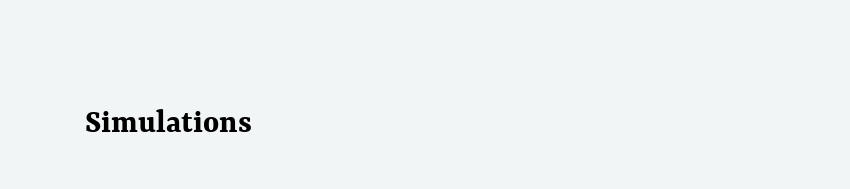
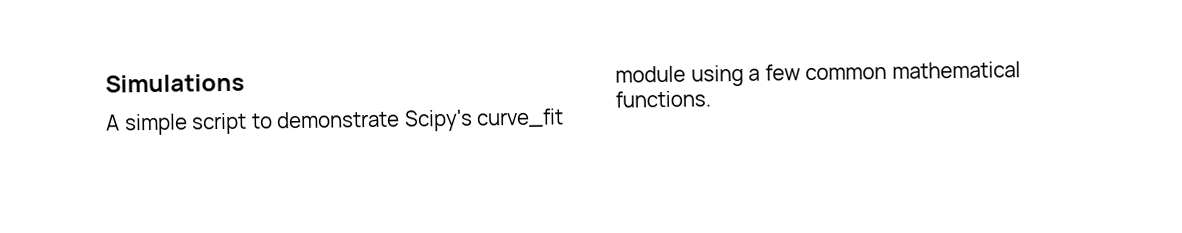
+ A simple script to demonstrate Scipy's curve_fit module using a few common mathematical functions.

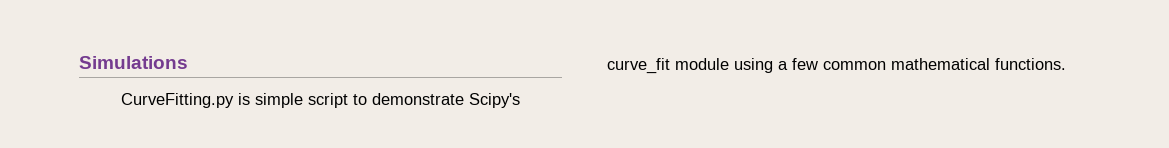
- A simple script to demonstrate Scipy's curve_fit module using a few common mathematical functions.
+ CurveFitting.py is simple script to demonstrate Scipy's curve_fit module using a few common mathematical functions.

